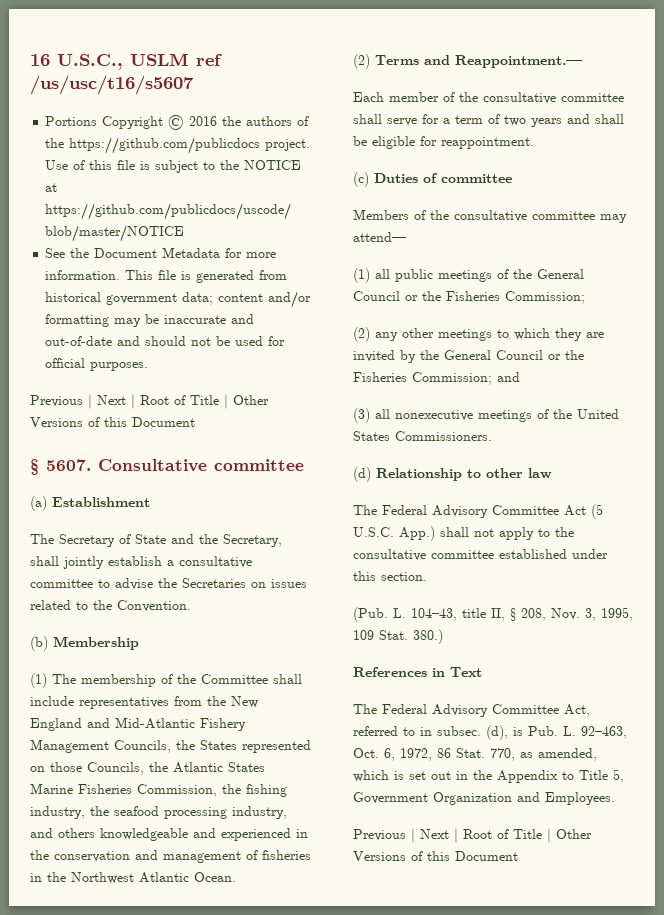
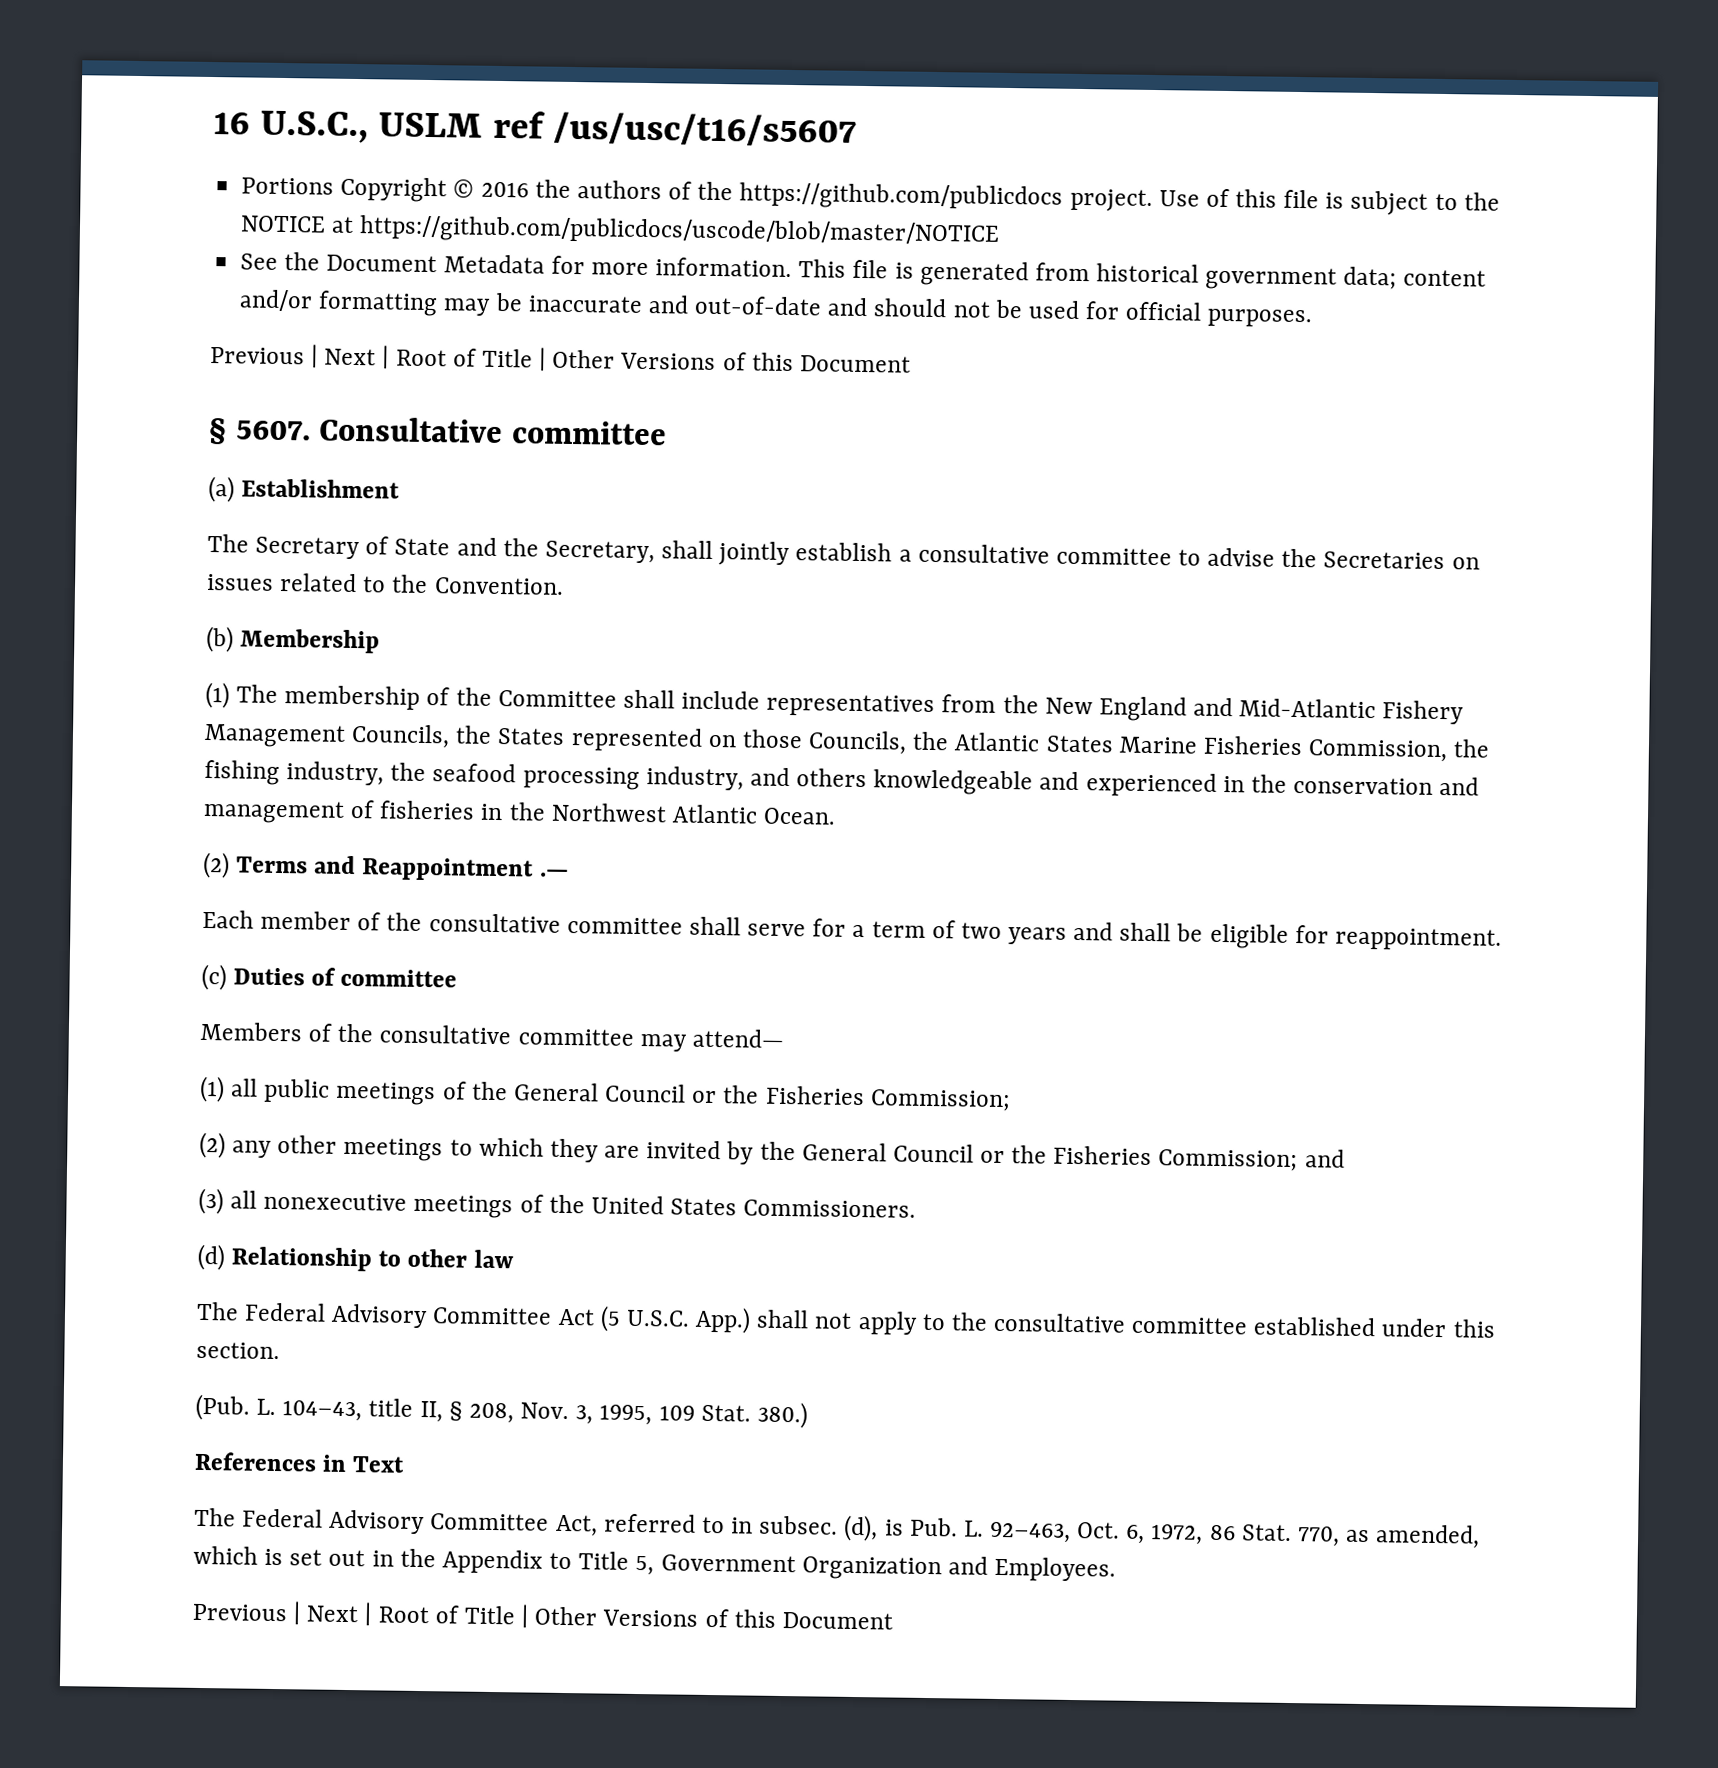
- (2) Terms and Reappointment.—
+ (2) Terms and Reappointment .—

